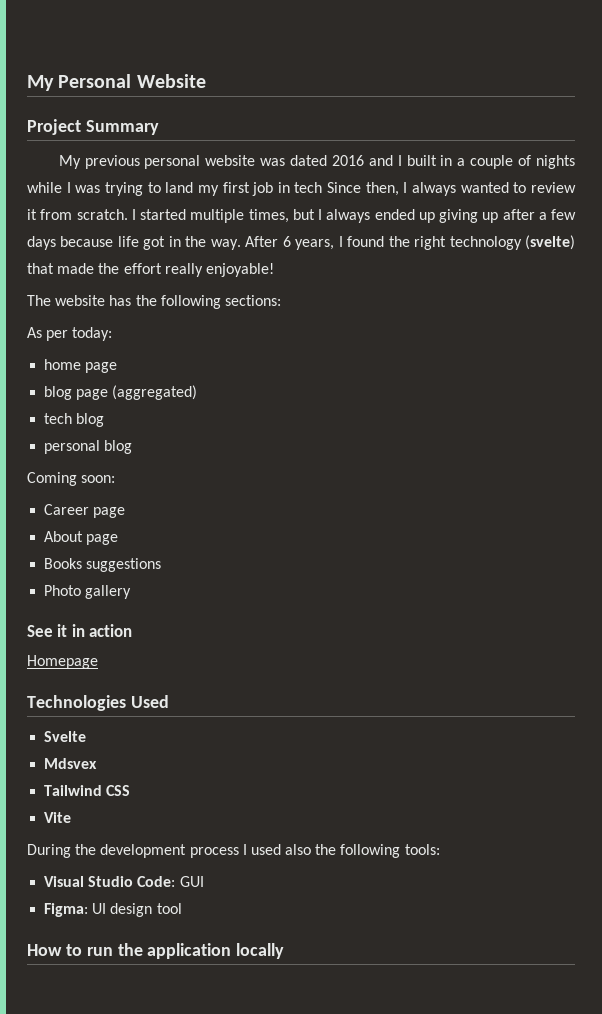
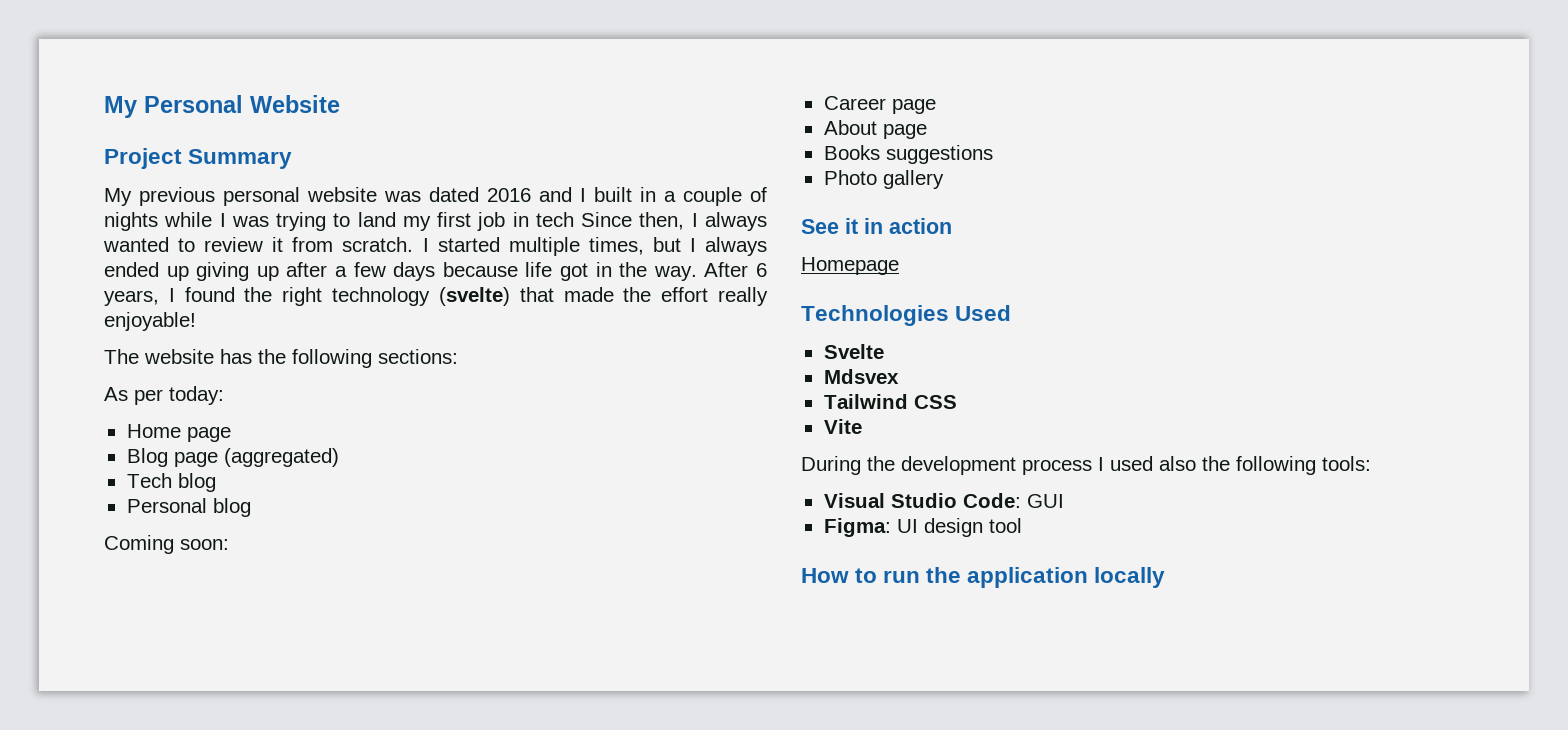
- home page
- blog page (aggregated)
+ Home page
+ Blog page (aggregated)
- tech blog
- personal blog
+ Tech blog
+ Personal blog

